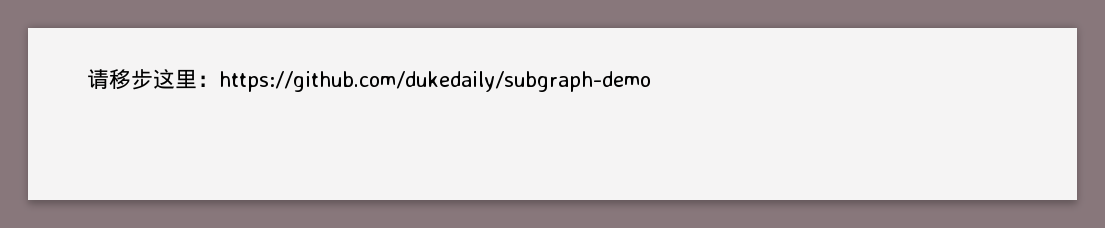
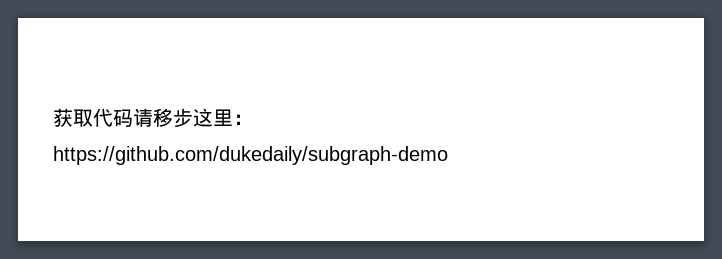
- 请移步这里：https://github.com/dukedaily/subgraph-demo
+ 获取代码请移步这里：https://github.com/dukedaily/subgraph-demo

